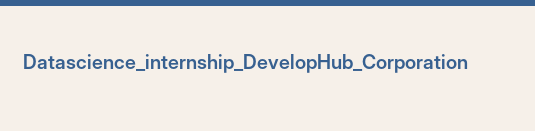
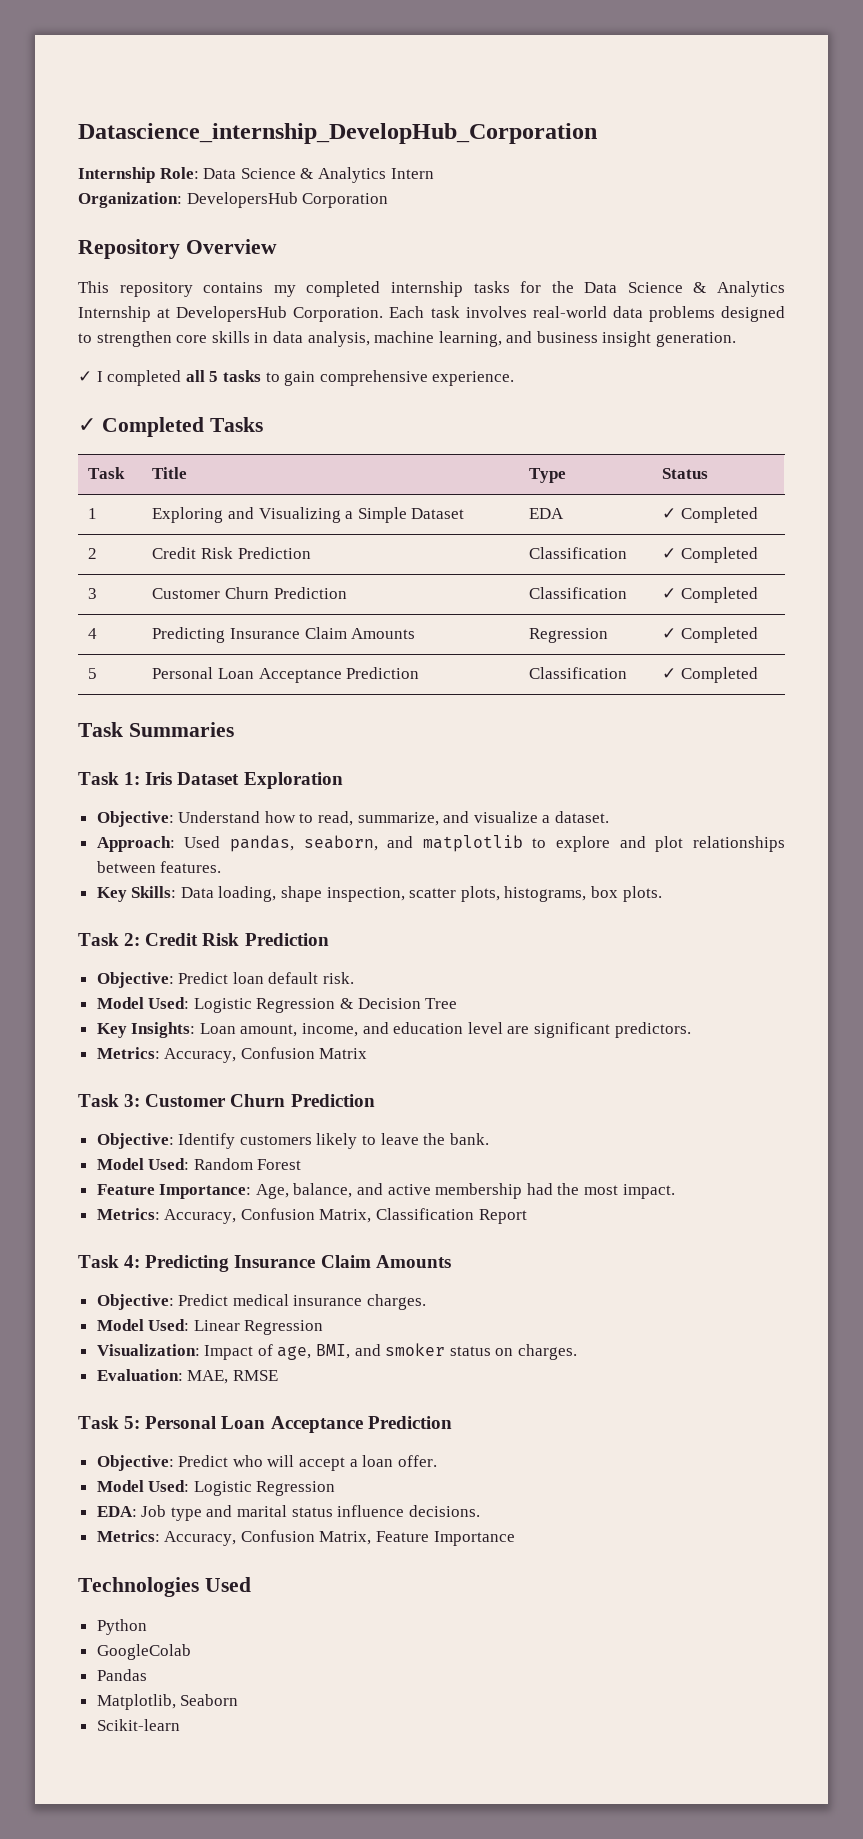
+ Internship Role: Data Science & Analytics Intern
+ Organization: DevelopersHub Corporation
+ Repository Overview
+ This repository contains my completed internship tasks for the Data Science & Analytics Internship at DevelopersHub Corporation. Each task involves real-world data problems designed to strengthen core skills in data analysis, machine learning, and business insight generation.
+ ✓ I completed all 5 tasks to gain comprehensive experience.
+ ✓ Completed Tasks
+ Task | Title | Type | Status
+ 1 | Exploring and Visualizing a Simple Dataset | EDA | ✓ Completed
+ 2 | Credit Risk Prediction | Classification | ✓ Completed
+ 3 | Customer Churn Prediction | Classification | ✓ Completed
+ 4 | Predicting Insurance Claim Amounts | Regression | ✓ Completed
+ 5 | Personal Loan Acceptance Prediction | Classification | ✓ Completed
+ Task Summaries
+ Task 1: Iris Dataset Exploration
+ Objective: Understand how to read, summarize, and visualize a dataset.
+ Approach: Used pandas, seaborn, and matplotlib to explore and plot relationships between features.
+ Key Skills: Data loading, shape inspection, scatter plots, histograms, box plots.
+ Task 2: Credit Risk Prediction
+ Objective: Predict loan default risk.
+ Model Used: Logistic Regression & Decision Tree
+ Key Insights: Loan amount, income, and education level are significant predictors.
+ Metrics: Accuracy, Confusion Matrix
+ Task 3: Customer Churn Prediction
+ Objective: Identify customers likely to leave the bank.
+ Model Used: Random Forest
+ Feature Importance: Age, balance, and active membership had the most impact.
+ Metrics: Accuracy, Confusion Matrix, Classification Report
+ Task 4: Predicting Insurance Claim Amounts
+ Objective: Predict medical insurance charges.
+ Model Used: Linear Regression
+ Visualization: Impact of age, BMI, and smoker status on charges.
+ Evaluation: MAE, RMSE
+ Task 5: Personal Loan Acceptance Prediction
+ Objective: Predict who will accept a loan offer.
+ Model Used: Logistic Regression
+ EDA: Job type and marital status influence decisions.
+ Metrics: Accuracy, Confusion Matrix, Feature Importance
+ Technologies Used
+ Python
+ GoogleColab
+ Pandas
+ Matplotlib, Seaborn
+ Scikit-learn

